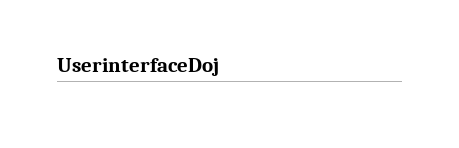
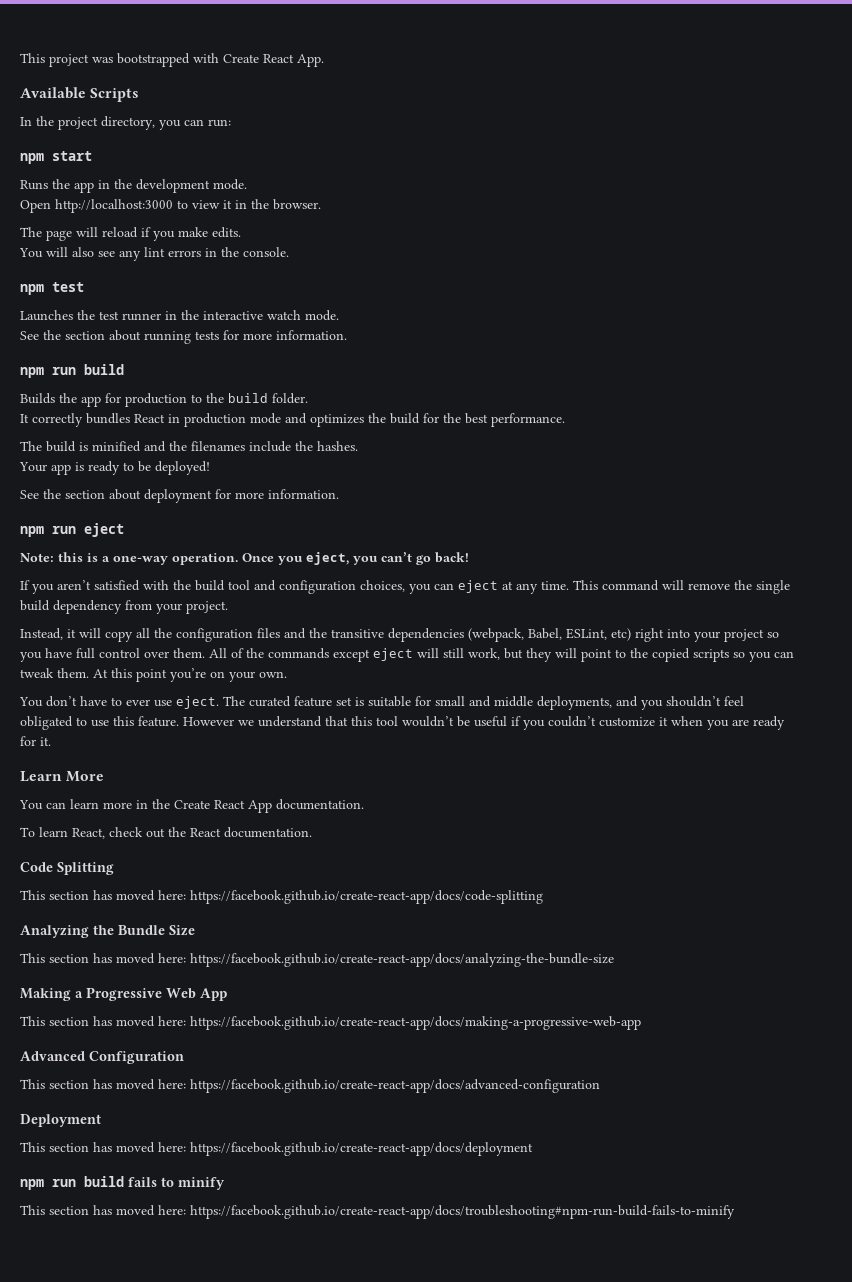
- UserinterfaceDoj
+ This project was bootstrapped with Create React App.
+ Available Scripts
+ In the project directory, you can run:
+ npm start
+ Runs the app in the development mode.
+ Open http://localhost:3000 to view it in the browser.
+ The page will reload if you make edits.
+ You will also see any lint errors in the console.
+ npm test
+ Launches the test runner in the interactive watch mode.
+ See the section about running tests for more information.
+ npm run build
+ Builds the app for production to the build folder.
+ It correctly bundles React in production mode and optimizes the build for the best performance.
+ The build is minified and the filenames include the hashes.
+ Your app is ready to be deployed!
+ See the section about deployment for more information.
+ npm run eject
+ Note: this is a one-way operation. Once you eject, you can’t go back!
+ If you aren’t satisfied with the build tool and configuration choices, you can eject at any time. This command will remove the single build dependency from your project.
+ Instead, it will copy all the configuration files and the transitive dependencies (webpack, Babel, ESLint, etc) right into your project so you have full control over them. All of the commands except eject will still work, but they will point to the copied scripts so you can tweak them. At this point you’re on your own.
+ You don’t have to ever use eject. The curated feature set is suitable for small and middle deployments, and you shouldn’t feel obligated to use this feature. However we understand that this tool wouldn’t be useful if you couldn’t customize it when you are ready for it.
+ Learn More
+ You can learn more in the Create React App documentation.
+ To learn React, check out the React documentation.
+ Code Splitting
+ This section has moved here: https://facebook.github.io/create-react-app/docs/code-splitting
+ Analyzing the Bundle Size
+ This section has moved here: https://facebook.github.io/create-react-app/docs/analyzing-the-bundle-size
+ Making a Progressive Web App
+ This section has moved here: https://facebook.github.io/create-react-app/docs/making-a-progressive-web-app
+ Advanced Configuration
+ This section has moved here: https://facebook.github.io/create-react-app/docs/advanced-configuration
+ Deployment
+ This section has moved here: https://facebook.github.io/create-react-app/docs/deployment
+ npm run build fails to minify
+ This section has moved here: https://facebook.github.io/create-react-app/docs/troubleshooting#npm-run-build-fails-to-minify

